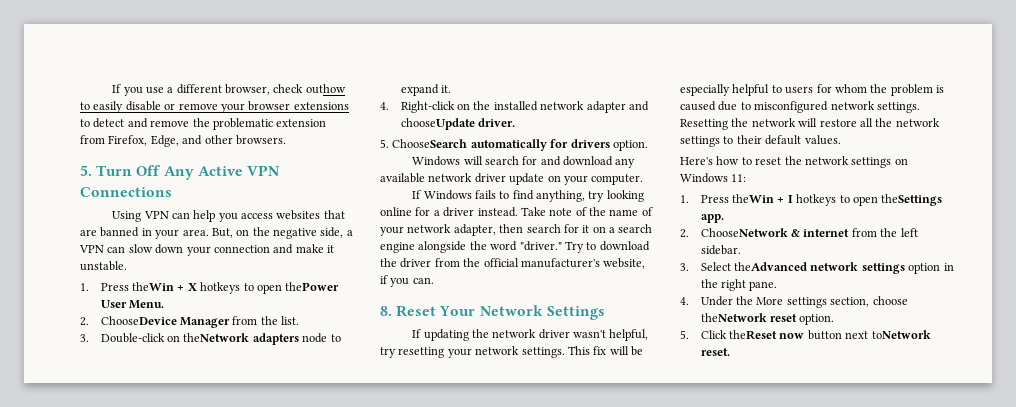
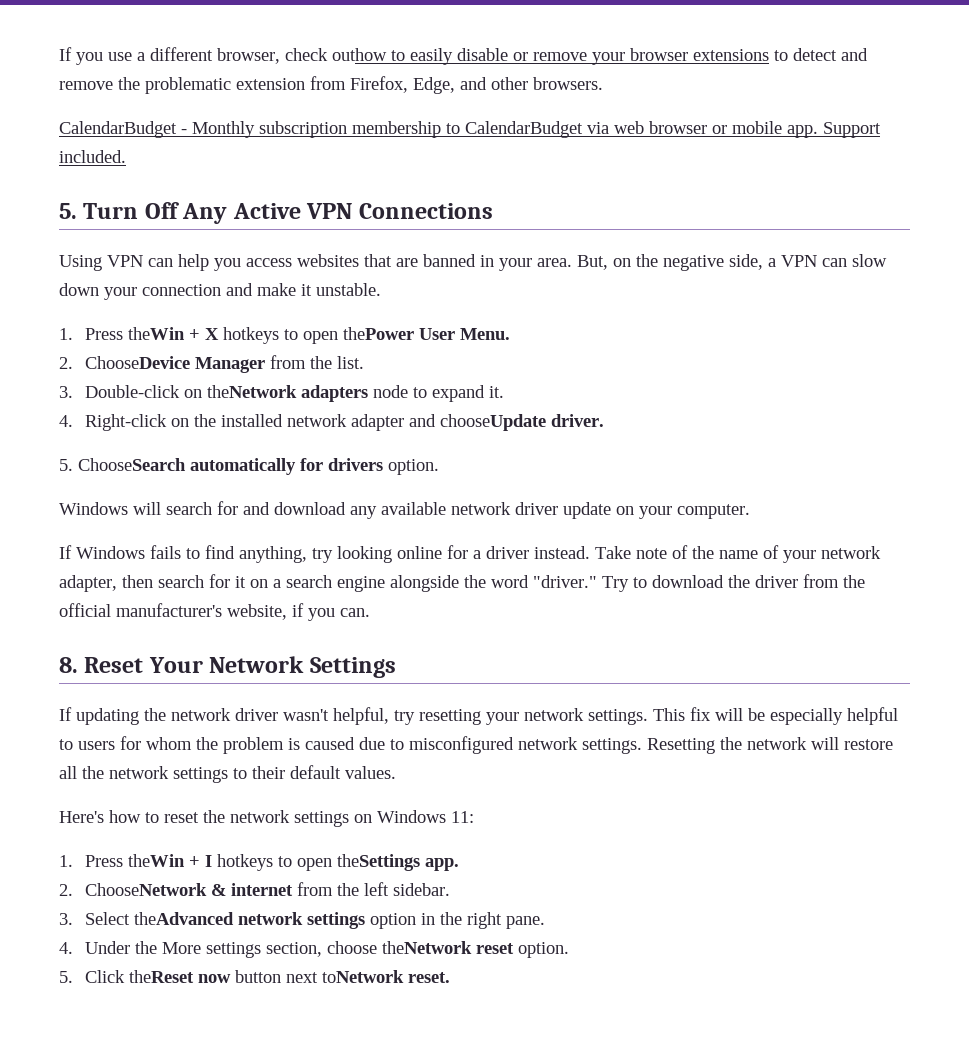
+ CalendarBudget - Monthly subscription membership to CalendarBudget via web browser or mobile app. Support included.

